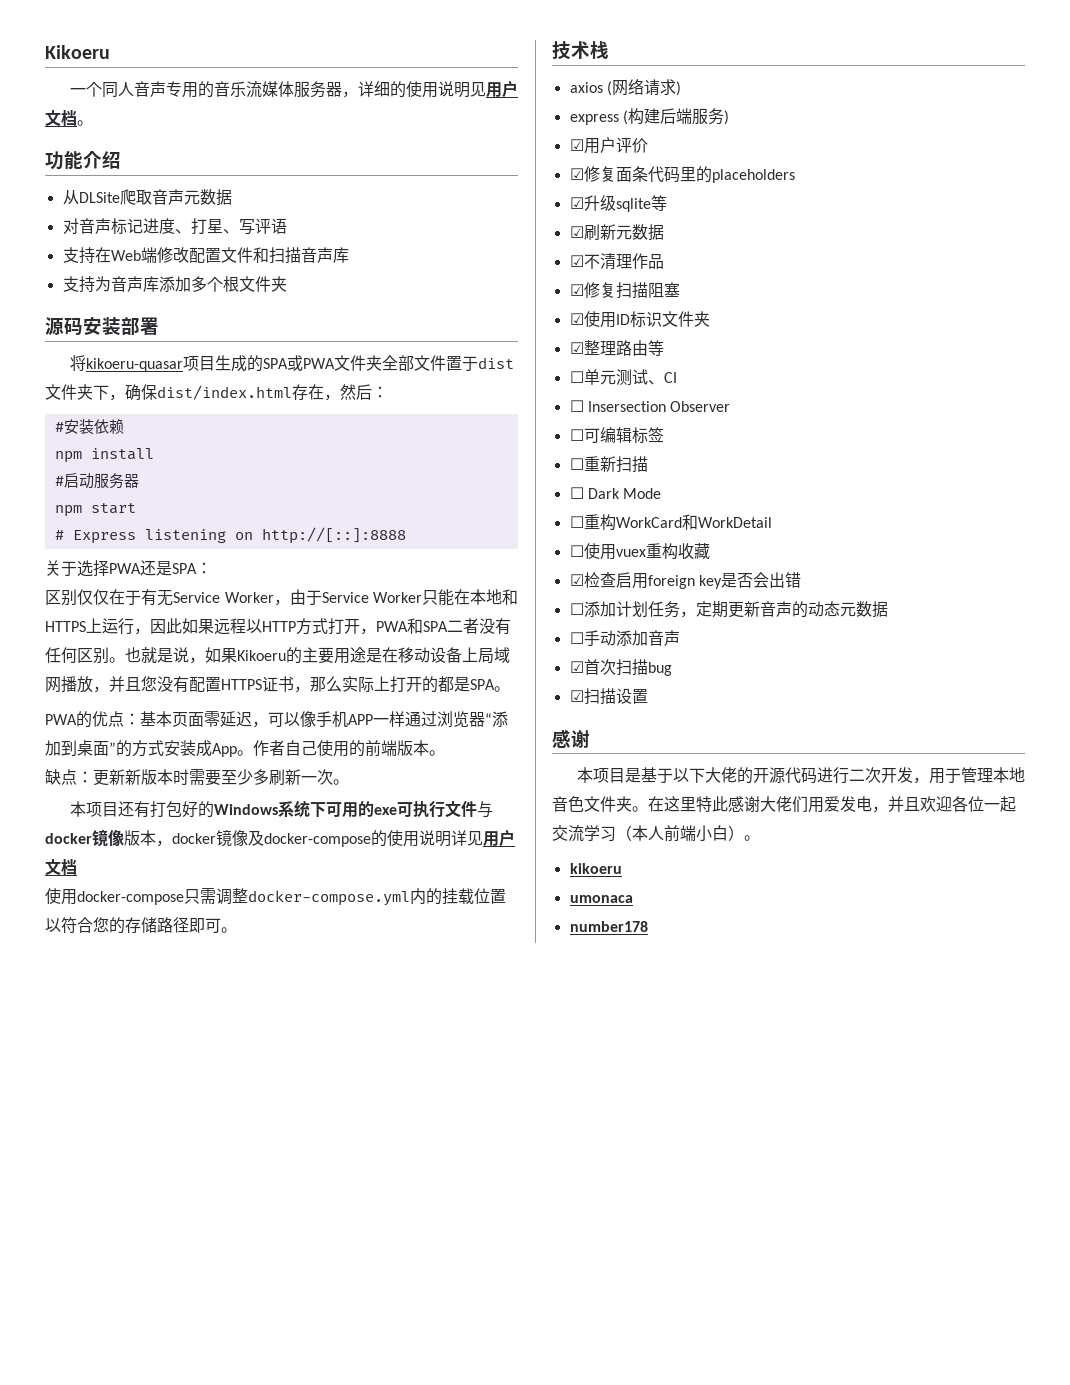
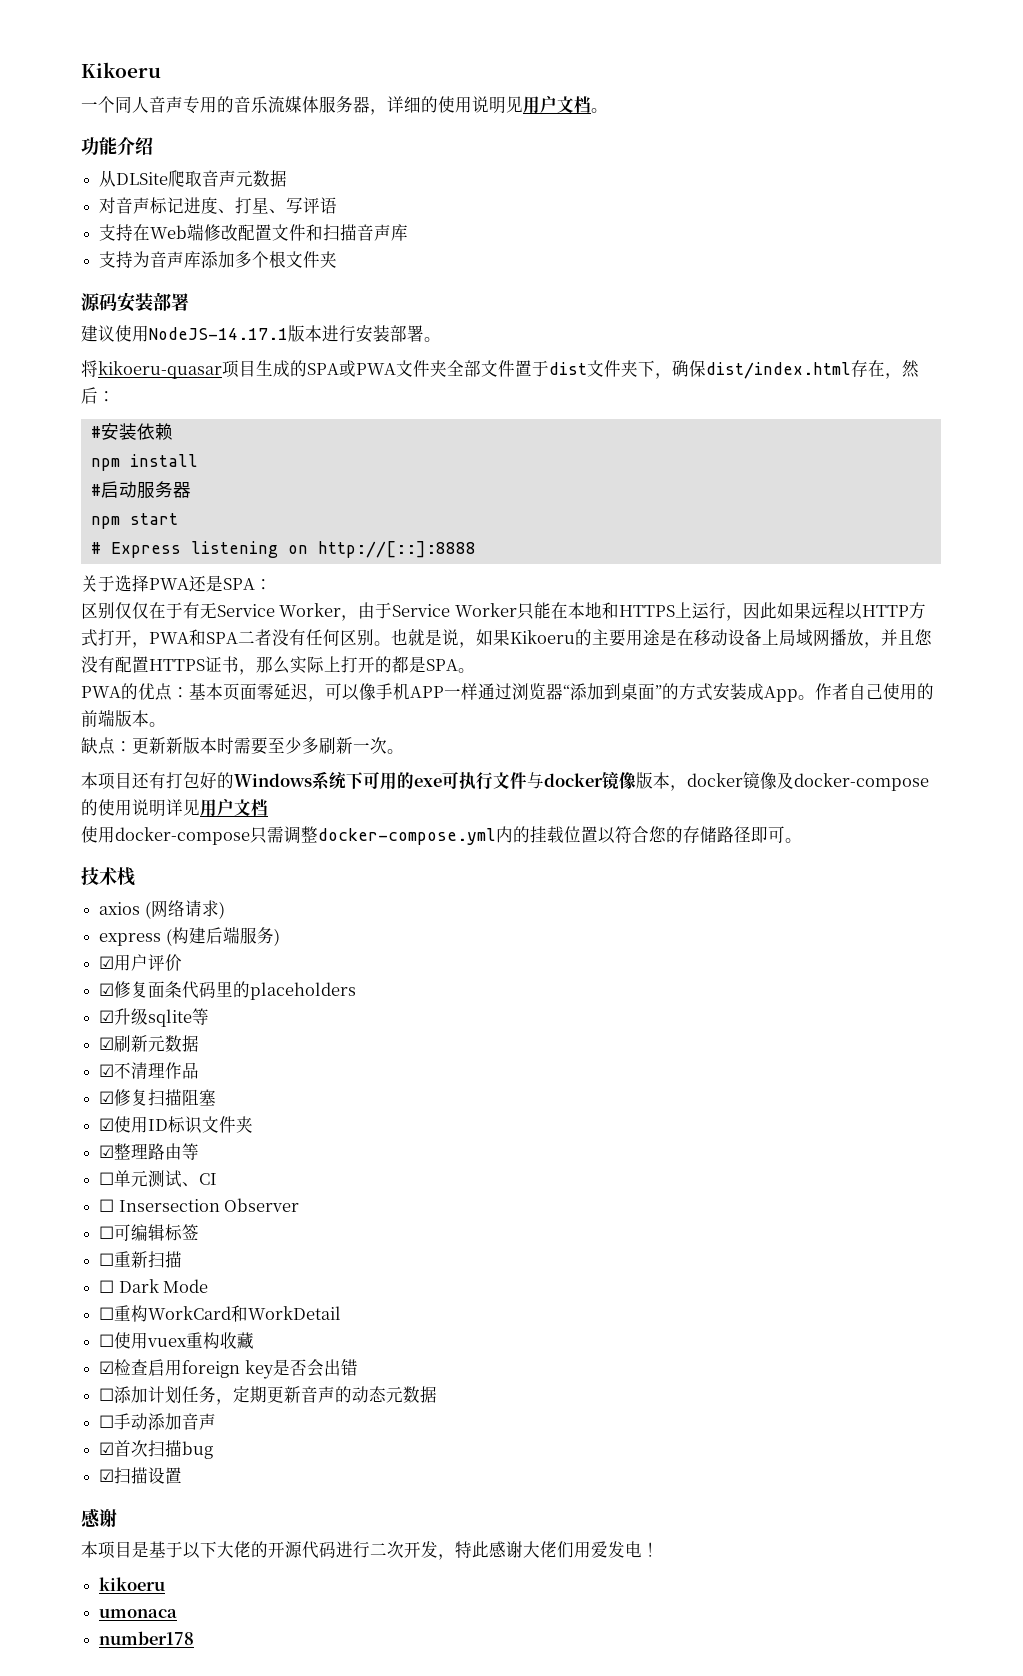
+ 建议使用NodeJS-14.17.1版本进行安装部署。
- 本项目是基于以下大佬的开源代码进行二次开发，用于管理本地音色文件夹。在这里特此感谢大佬们用爱发电，并且欢迎各位一起交流学习（本人前端小白）。
+ 本项目是基于以下大佬的开源代码进行二次开发，特此感谢大佬们用爱发电！

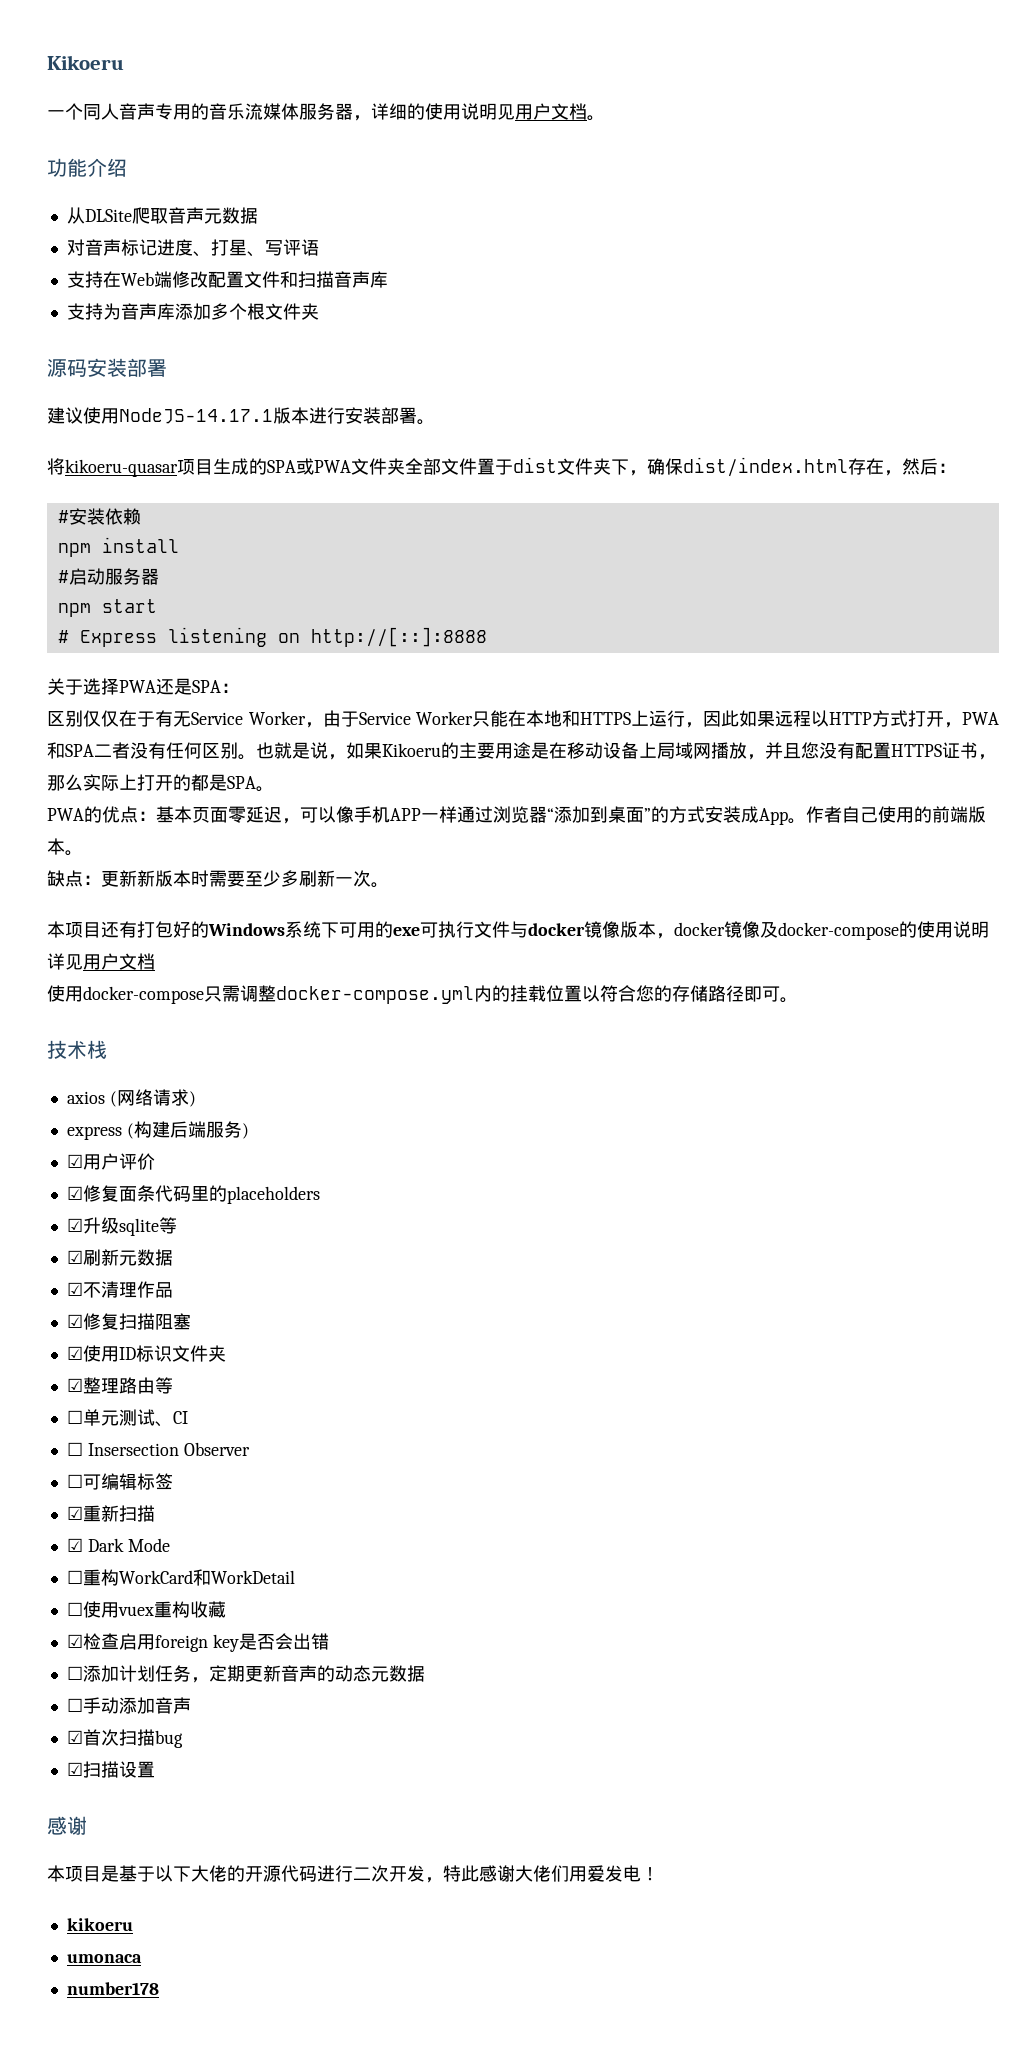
- ☐重新扫描
+ ☑重新扫描
- ☐ Dark Mode
+ ☑ Dark Mode

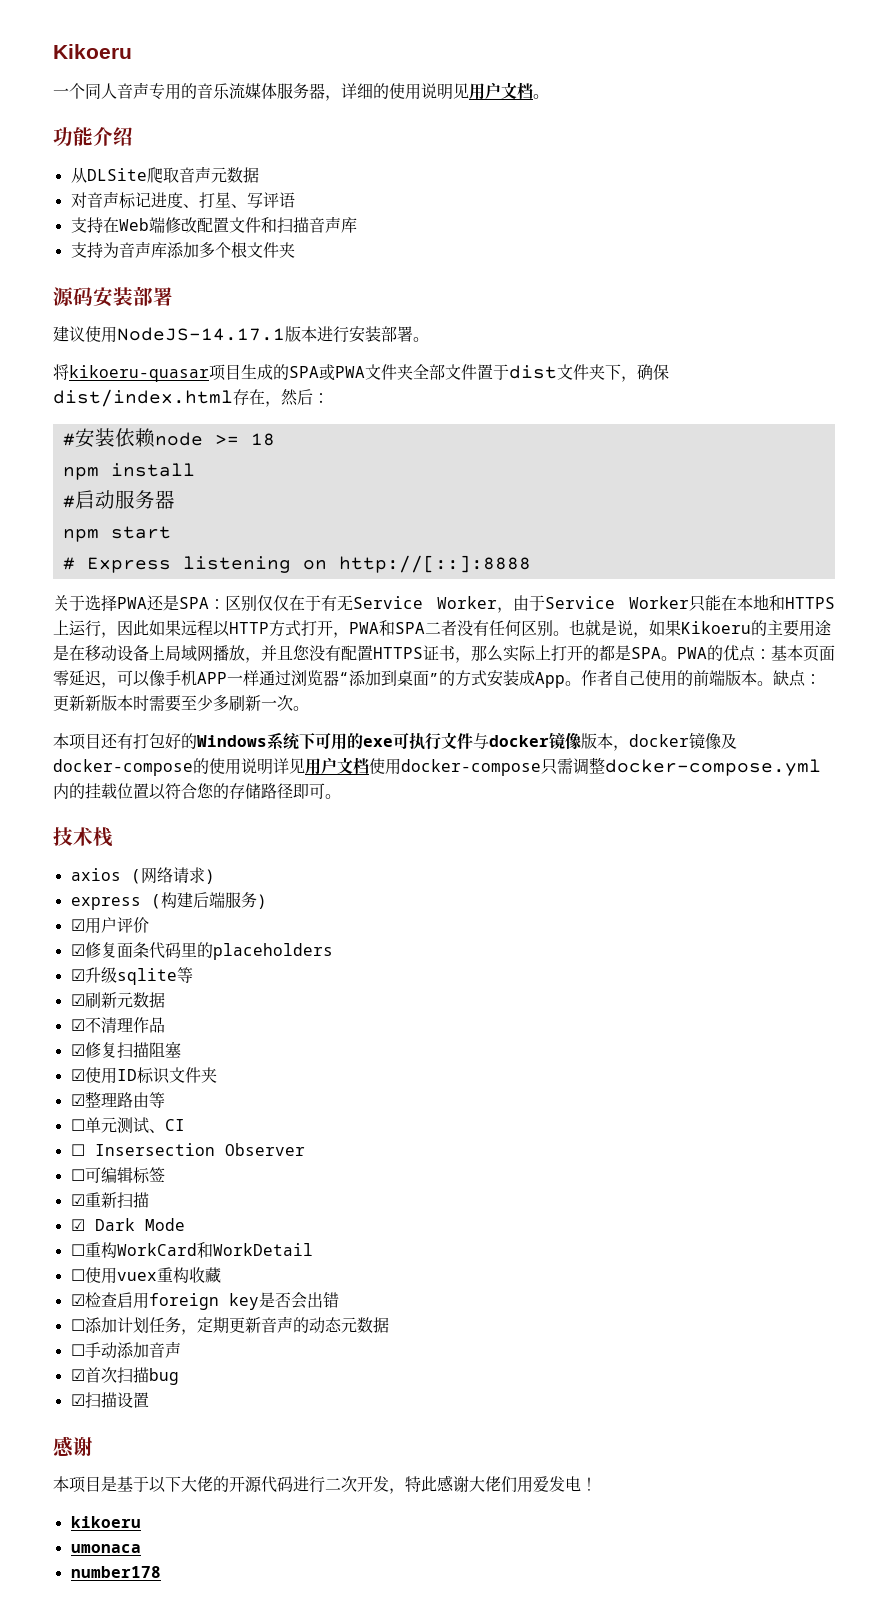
- #安装依赖
+ #安装依赖node >= 18
- 关于选择PWA还是SPA：
- 区别仅仅在于有无Service Worker，由于Service Worker只能在本地和HTTPS上运行，因此如果远程以HTTP方式打开，PWA和SPA二者没有任何区别。
+ 关于选择PWA还是SPA：区别仅仅在于有无Service Worker，由于Service Worker只能在本地和HTTPS上运行，因此如果远程以HTTP方式打开，PWA和SPA二者没有任何区别。
- 也就是说，如果Kikoeru的主要用途是在移动设备上局域网播放，并且您没有配置HTTPS证书，那么实际上打开的都是SPA。
- PWA的优点：基本页面零延迟，可以像手机APP一样通过浏览器“添加到桌面”的方式安装成App。
+ 也就是说，如果Kikoeru的主要用途是在移动设备上局域网播放，并且您没有配置HTTPS证书，那么实际上打开的都是SPA。PWA的优点：基本页面零延迟，可以像手机APP一样通过浏览器“添加到桌面”的方式安装成App。
- 作者自己使用的前端版本。
- 缺点：更新新版本时需要至少多刷新一次。
+ 作者自己使用的前端版本。缺点：更新新版本时需要至少多刷新一次。
- 本项目还有打包好的Windows系统下可用的exe可执行文件与docker镜像版本，docker镜像及docker-compose的使用说明详见用户文档
- 使用docker-compose只需调整docker-compose.yml内的挂载位置以符合您的存储路径即可。
+ 本项目还有打包好的Windows系统下可用的exe可执行文件与docker镜像版本，docker镜像及docker-compose的使用说明详见用户文档使用docker-compose只需调整docker-compose.yml内的挂载位置以符合您的存储路径即可。

